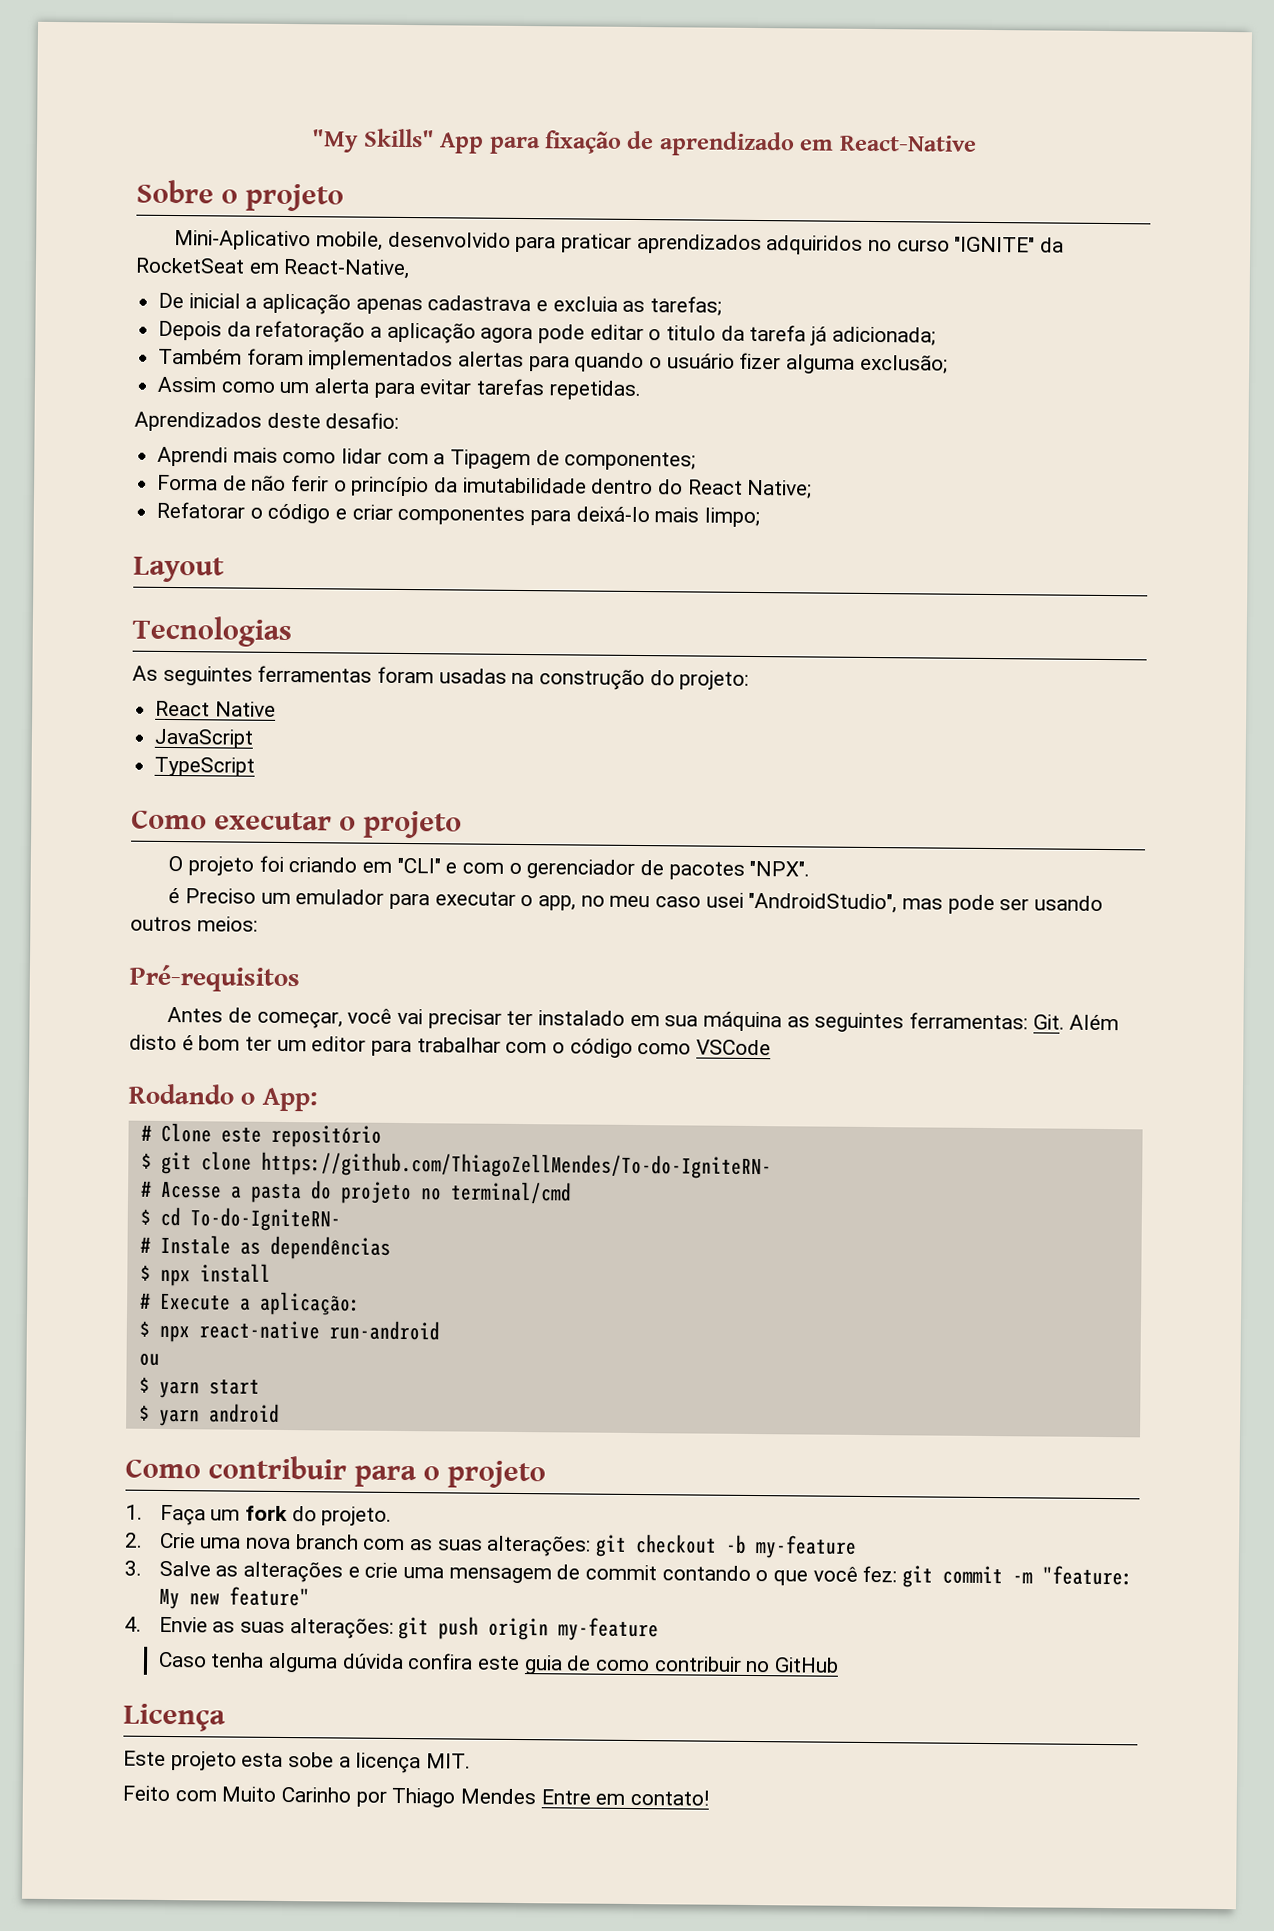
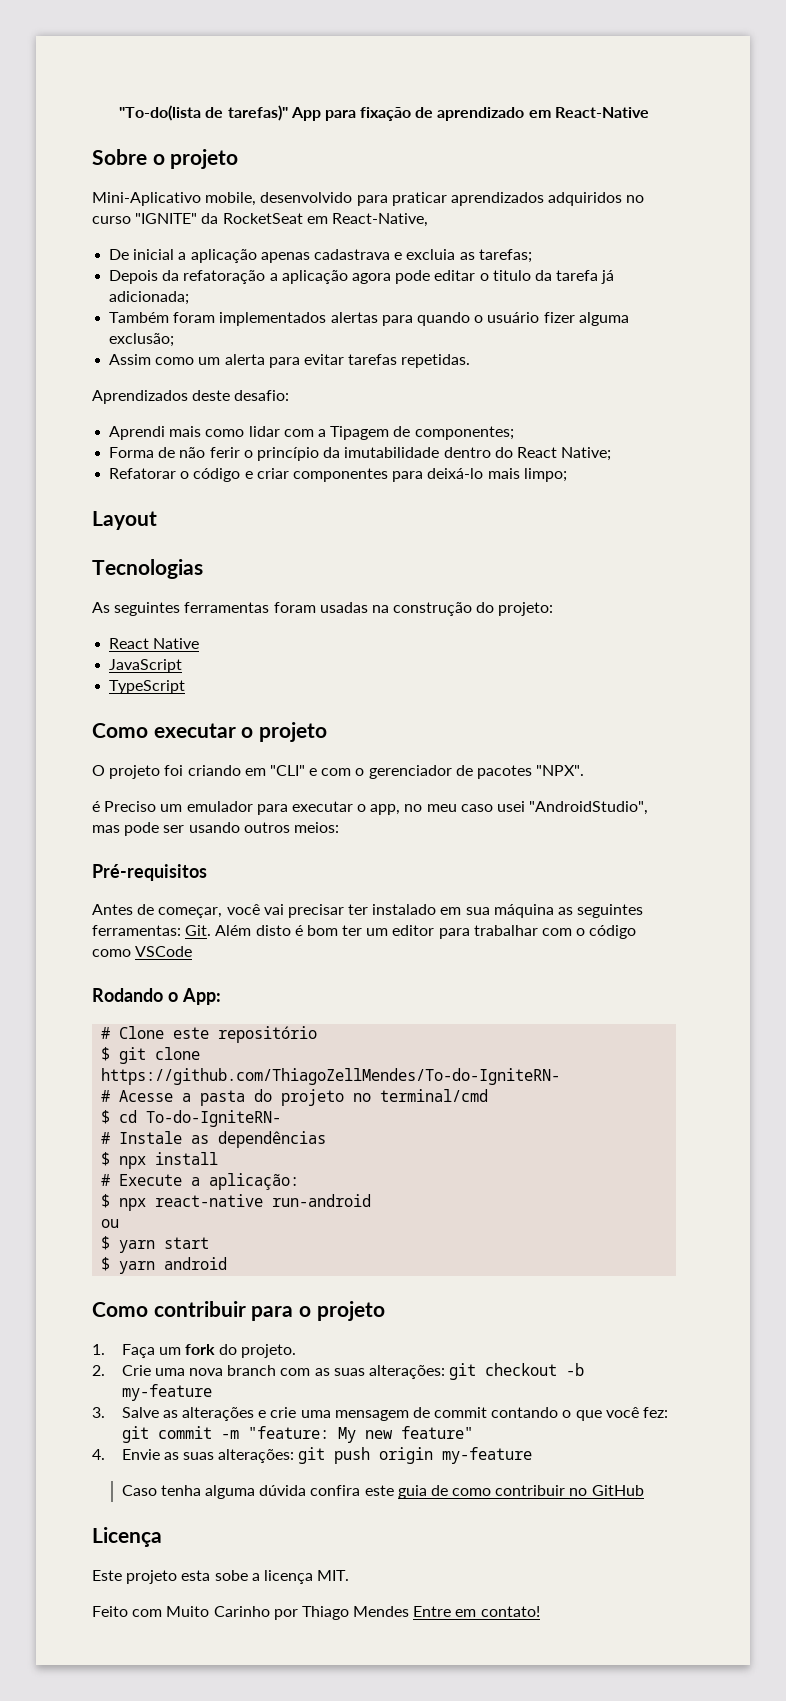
- "My Skills" App para fixação de aprendizado em React-Native
+ "To-do(lista de tarefas)" App para fixação de aprendizado em React-Native

